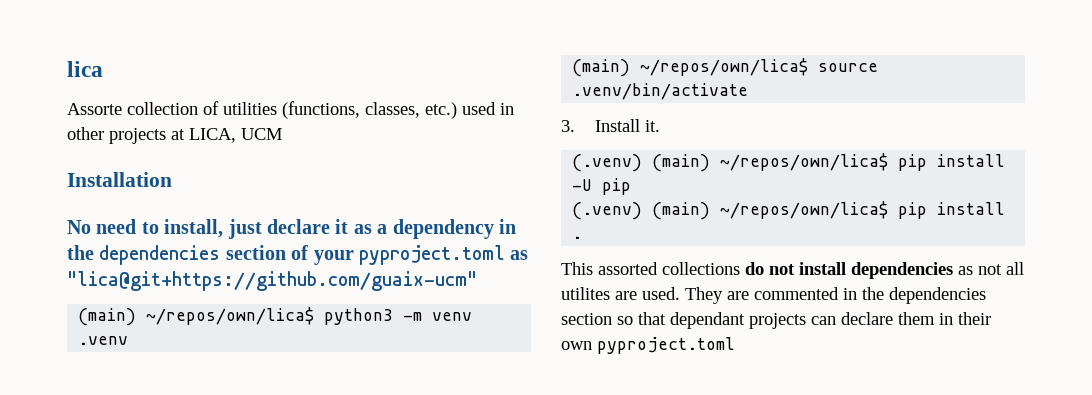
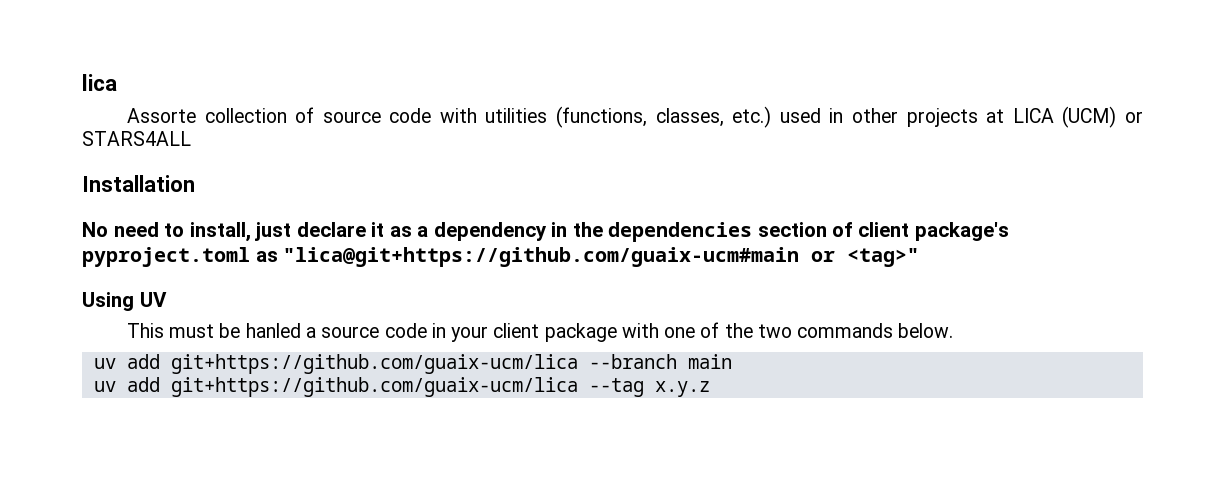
- Assorte collection of utilities (functions, classes, etc.) used in other projects at LICA, UCM
+ Assorte collection of source code with utilities (functions, classes, etc.) used in other projects at LICA (UCM) or STARS4ALL
- No need to install, just declare it as a dependency in the dependencies section of your pyproject.toml as "lica@git+https://github.com/guaix-ucm"
- (main) ~/repos/own/lica$ python3 -m venv .venv
- (main) ~/repos/own/lica$ source .venv/bin/activate
- 3. Install it.
- (.venv) (main) ~/repos/own/lica$ pip install -U pip
- (.venv) (main) ~/repos/own/lica$ pip install .
- This assorted collections do not install dependencies as not all utilites are used. They are commented in the dependencies section so that dependant projects can declare them in their own pyproject.toml
+ No need to install, just declare it as a dependency in the dependencies section of client package's pyproject.toml as "lica@git+https://github.com/guaix-ucm#main or <tag>"
+ Using UV
+ This must be hanled a source code in your client package with one of the two commands below.
+ uv add git+https://github.com/guaix-ucm/lica --branch main
+ uv add git+https://github.com/guaix-ucm/lica --tag x.y.z

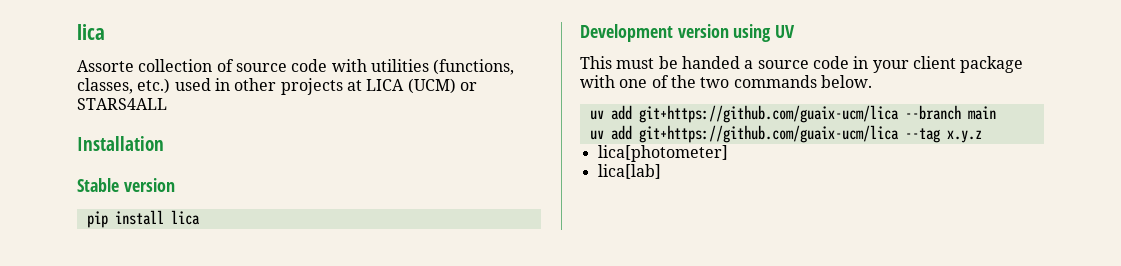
- No need to install, just declare it as a dependency in the dependencies section of client package's pyproject.toml as "lica@git+https://github.com/guaix-ucm#main or <tag>"
- Using UV
+ Stable version
+ pip install lica
+ Development version using UV
- This must be hanled a source code in your client package with one of the two commands below.
+ This must be handed a source code in your client package with one of the two commands below.
+ lica[photometer]
+ lica[lab]

